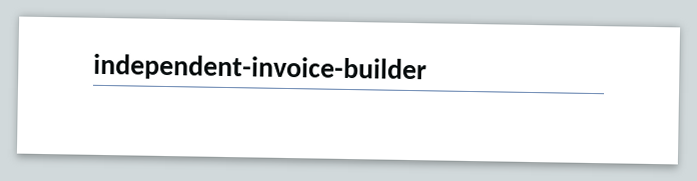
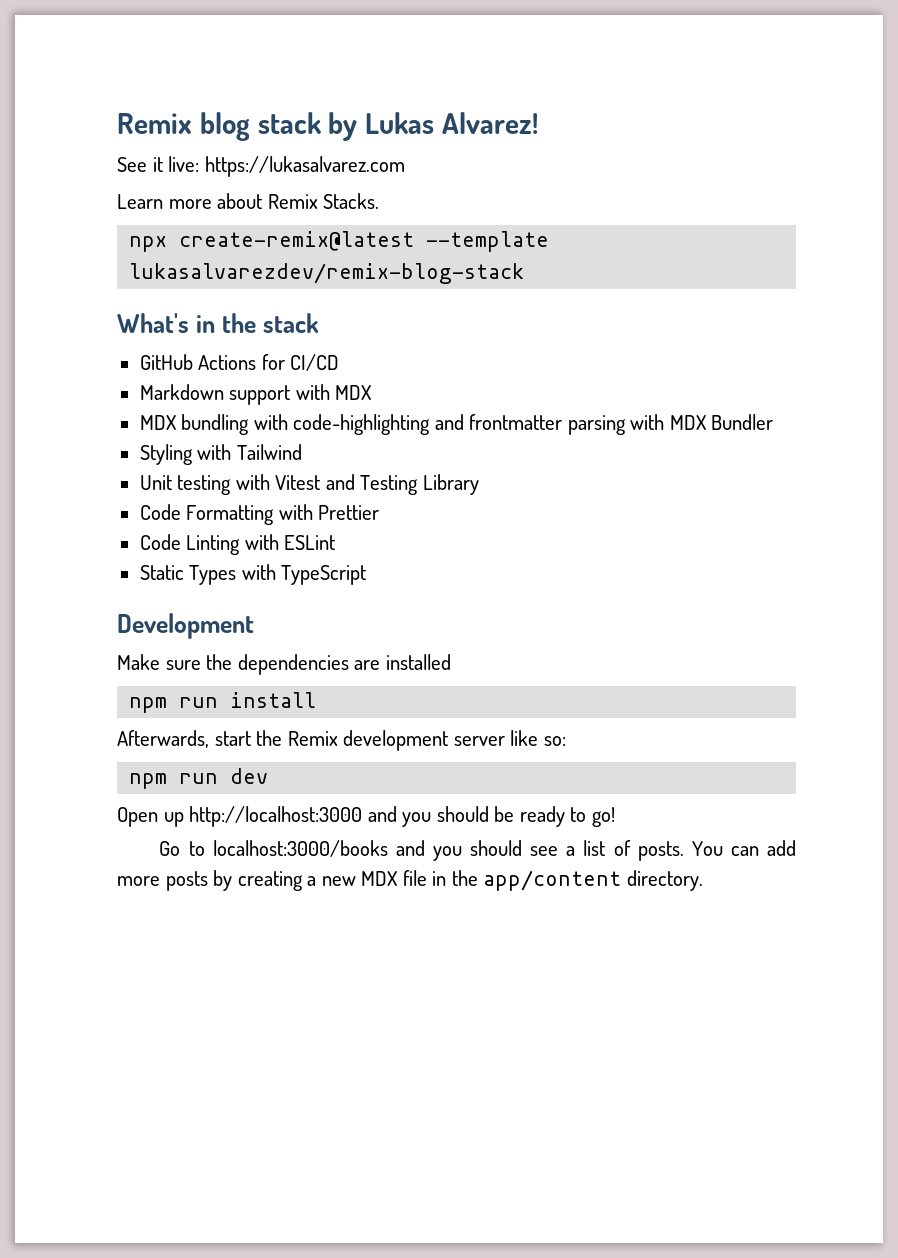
- independent-invoice-builder
+ Remix blog stack by Lukas Alvarez!
+ See it live: https://lukasalvarez.com
+ Learn more about Remix Stacks.
+ npx create-remix@latest --template lukasalvarezdev/remix-blog-stack
+ What's in the stack
+ GitHub Actions for CI/CD
+ Markdown support with MDX
+ MDX bundling with code-highlighting and frontmatter parsing with MDX Bundler
+ Styling with Tailwind
+ Unit testing with Vitest and Testing Library
+ Code Formatting with Prettier
+ Code Linting with ESLint
+ Static Types with TypeScript
+ Development
+ Make sure the dependencies are installed
+ npm run install
+ Afterwards, start the Remix development server like so:
+ npm run dev
+ Open up http://localhost:3000 and you should be ready to go!
+ Go to localhost:3000/books and you should see a list of posts. You can add more posts by creating a new MDX file in the app/content directory.

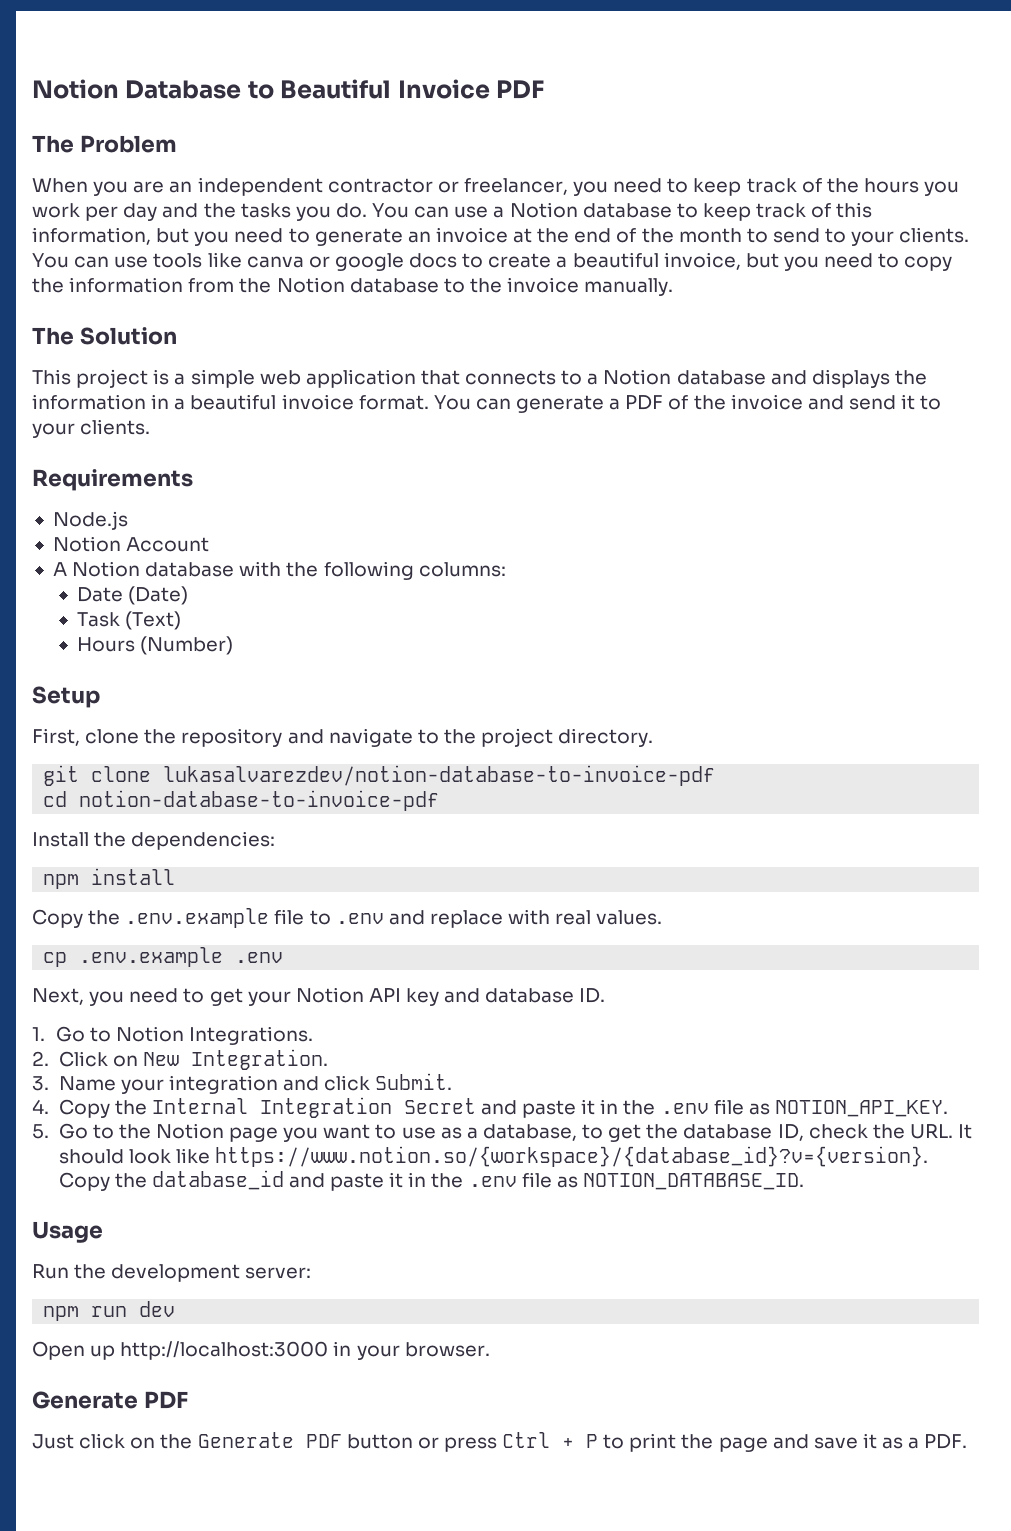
- Remix blog stack by Lukas Alvarez!
- See it live: https://lukasalvarez.com
- Learn more about Remix Stacks.
- npx create-remix@latest --template lukasalvarezdev/remix-blog-stack
- What's in the stack
- GitHub Actions for CI/CD
- Markdown support with MDX
- MDX bundling with code-highlighting and frontmatter parsing with MDX Bundler
- Styling with Tailwind
- Unit testing with Vitest and Testing Library
- Code Formatting with Prettier
- Code Linting with ESLint
- Static Types with TypeScript
- Development
- Make sure the dependencies are installed
- npm run install
- Afterwards, start the Remix development server like so:
+ Notion Database to Beautiful Invoice PDF
+ The Problem
+ When you are an independent contractor or freelancer, you need to keep track of the hours you work per day and the tasks you do. You can use a Notion database to keep track of this information, but you need to generate an invoice at the end of the month to send to your clients. You can use tools like canva or google docs to create a beautiful invoice, but you need to copy the information from the Notion database to the invoice manually.
+ The Solution
+ This project is a simple web application that connects to a Notion database and displays the information in a beautiful invoice format. You can generate a PDF of the invoice and send it to your clients.
+ Requirements
+ Node.js
+ Notion Account
+ A Notion database with the following columns:
+ Date (Date)
+ Task (Text)
+ Hours (Number)
+ Setup
+ First, clone the repository and navigate to the project directory.
+ git clone lukasalvarezdev/notion-database-to-invoice-pdf
+ cd notion-database-to-invoice-pdf
+ Install the dependencies:
+ npm install
+ Copy the .env.example file to .env and replace with real values.
+ cp .env.example .env
+ Next, you need to get your Notion API key and database ID.
+ 1. Go to Notion Integrations.
+ 2. Click on New Integration.
+ 3. Name your integration and click Submit.
+ 4. Copy the Internal Integration Secret and paste it in the .env file as NOTION_API_KEY.
+ 5. Go to the Notion page you want to use as a database, to get the database ID, check the URL. It should look like https://www.notion.so/{workspace}/{database_id}?v={version}. Copy the database_id and paste it in the .env file as NOTION_DATABASE_ID.
+ Usage
+ Run the development server:
- Open up http://localhost:3000 and you should be ready to go!
- Go to localhost:3000/books and you should see a list of posts. You can add more posts by creating a new MDX file in the app/content directory.
+ Open up http://localhost:3000 in your browser.
+ Generate PDF
+ Just click on the Generate PDF button or press Ctrl + P to print the page and save it as a PDF.

